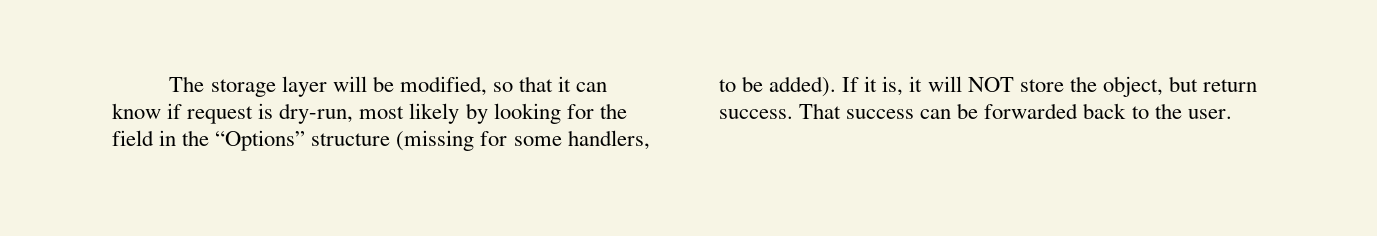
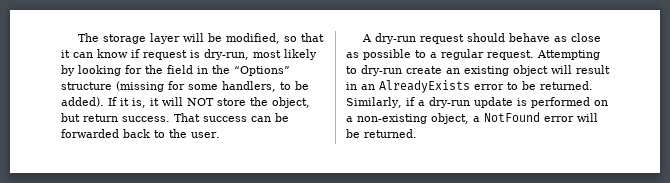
+ A dry-run request should behave as close as possible to a regular request. Attempting to dry-run create an existing object will result in an AlreadyExists error to be returned. Similarly, if a dry-run update is performed on a non-existing object, a NotFound error will be returned.

